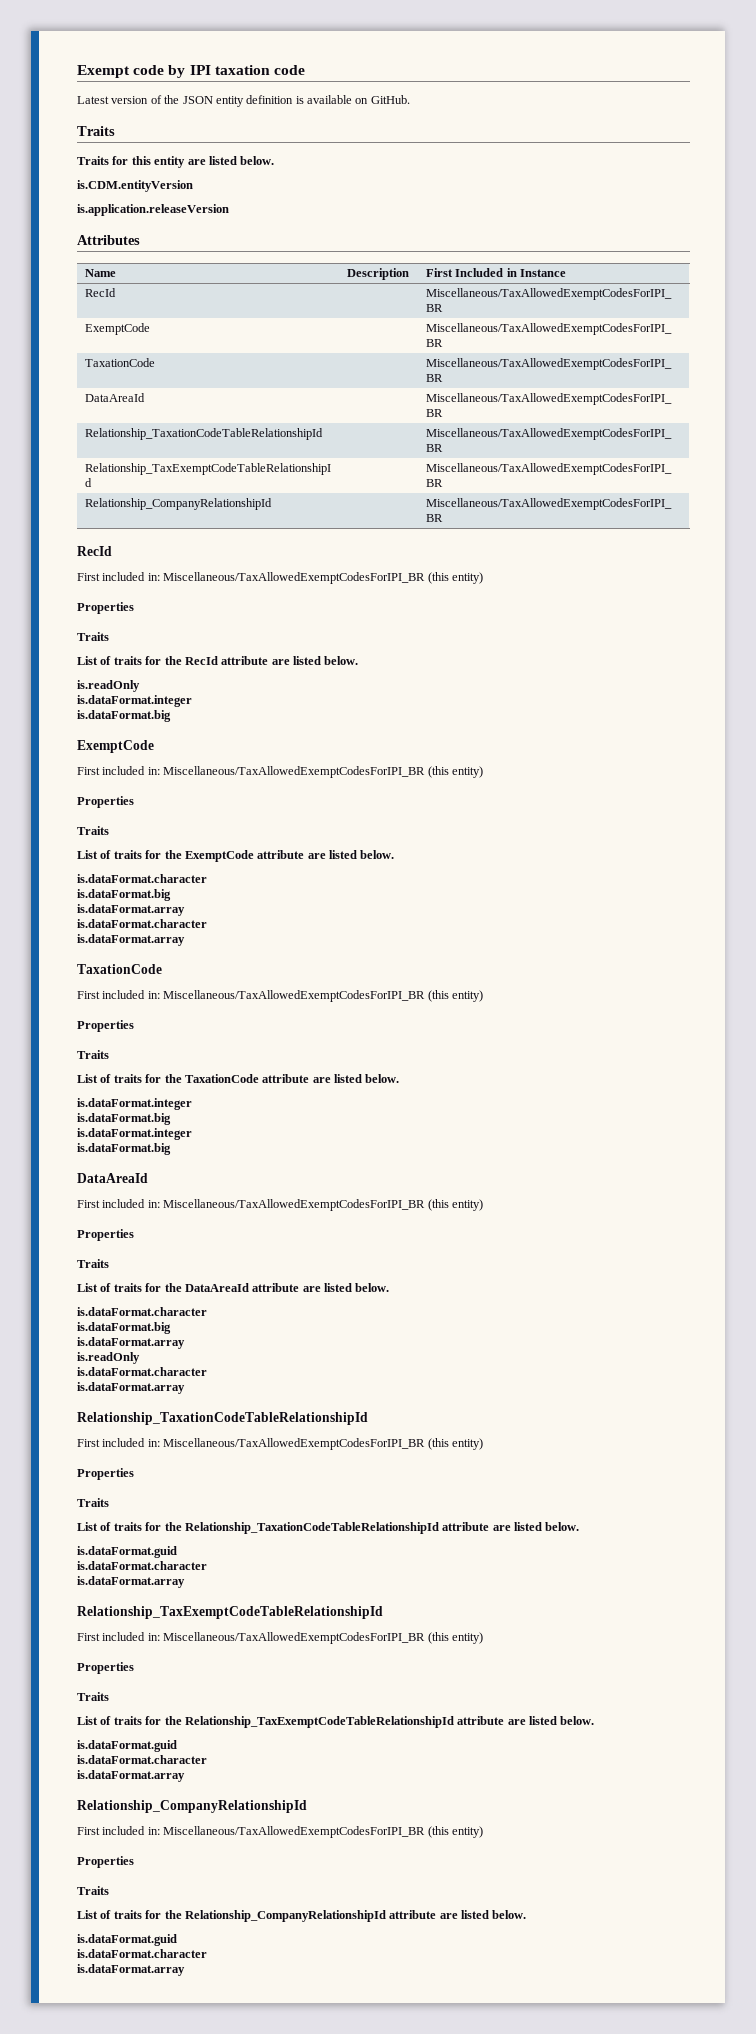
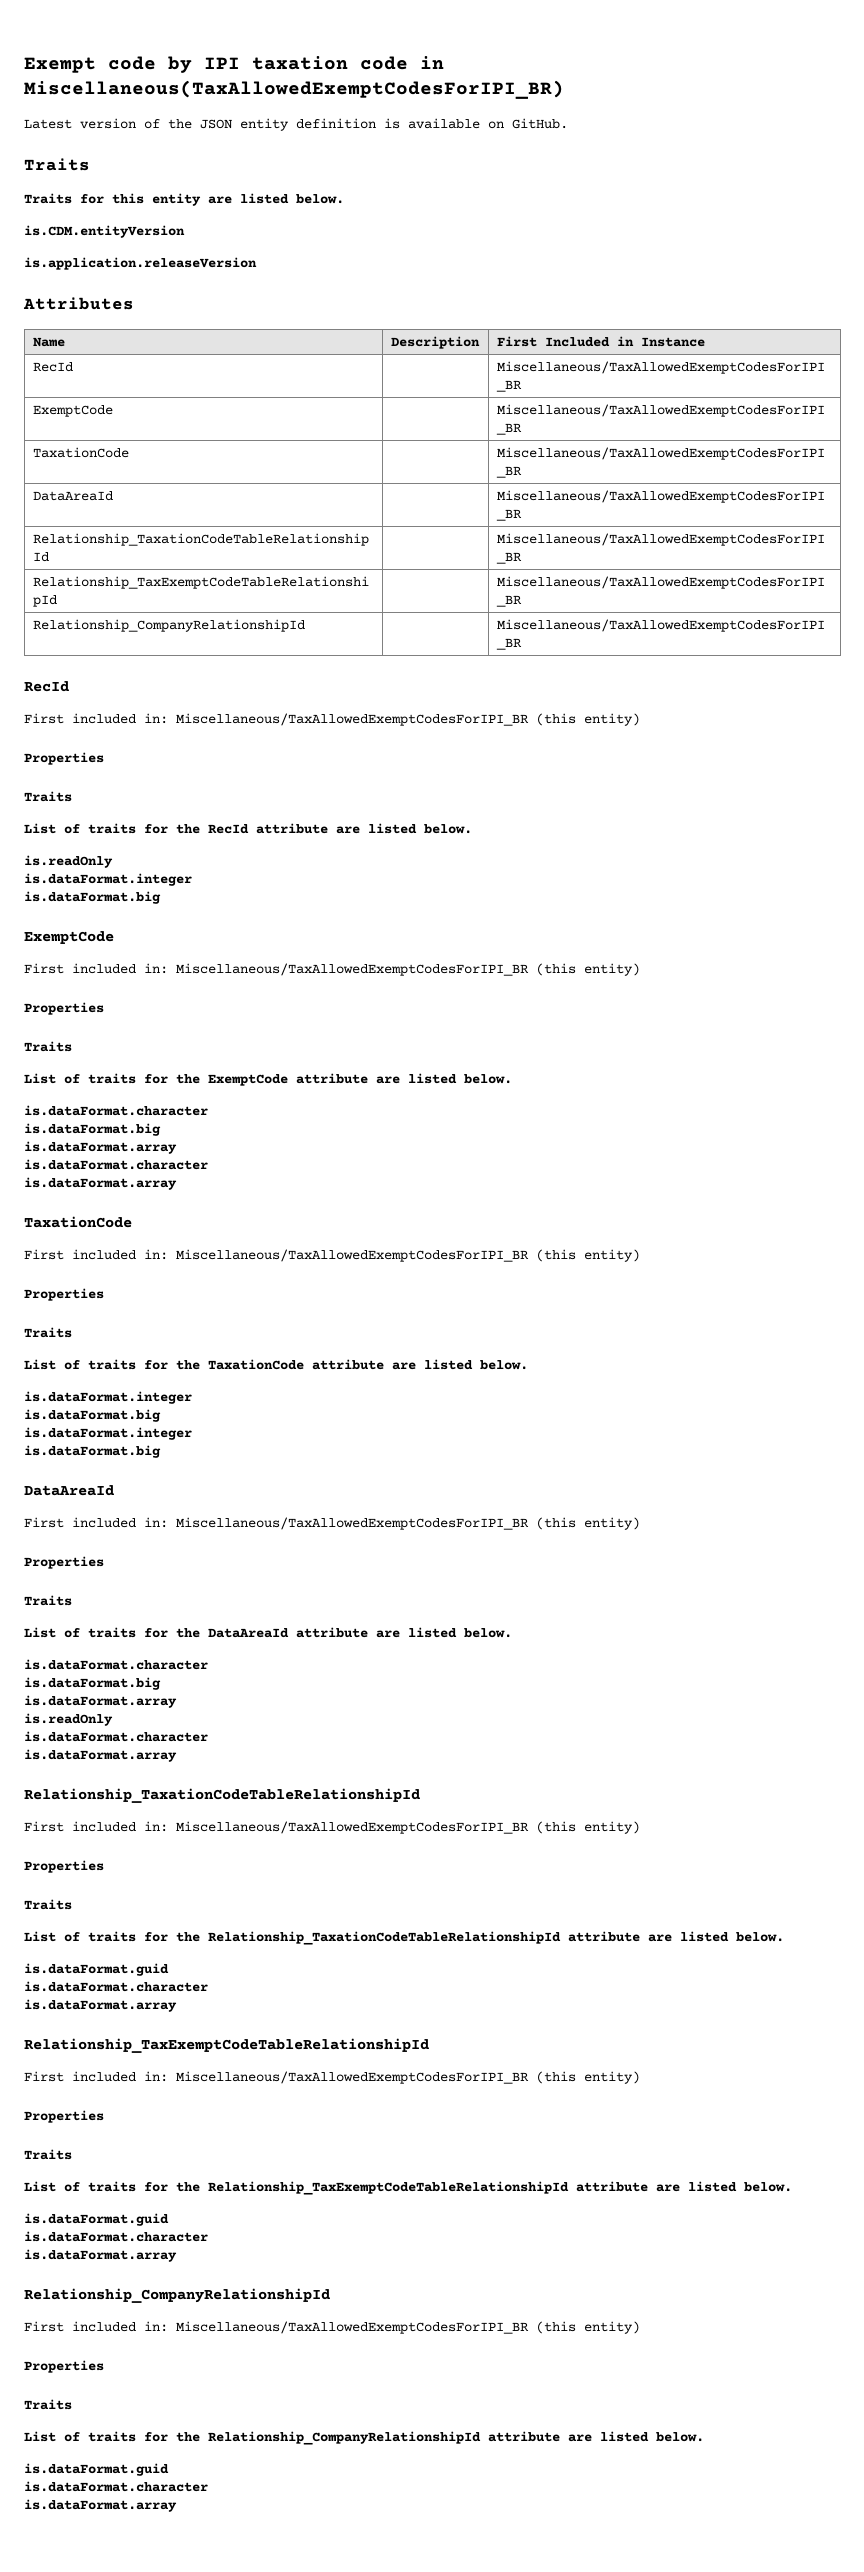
- Exempt code by IPI taxation code
+ Exempt code by IPI taxation code in Miscellaneous(TaxAllowedExemptCodesForIPI_BR)

